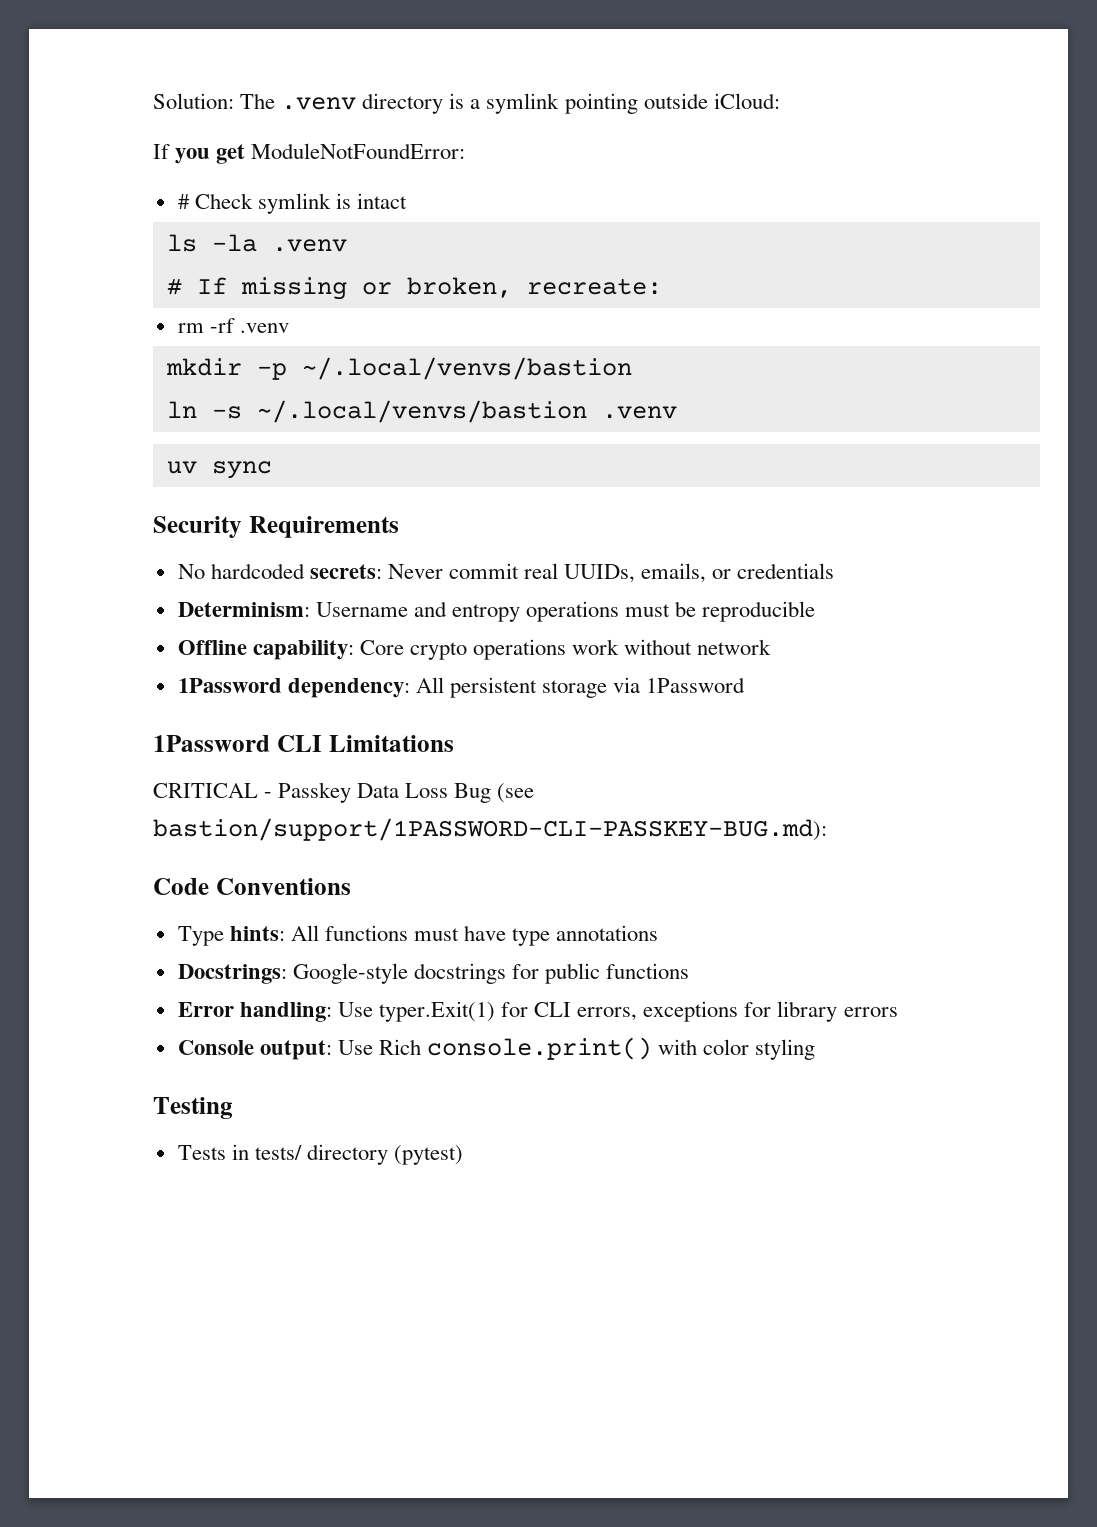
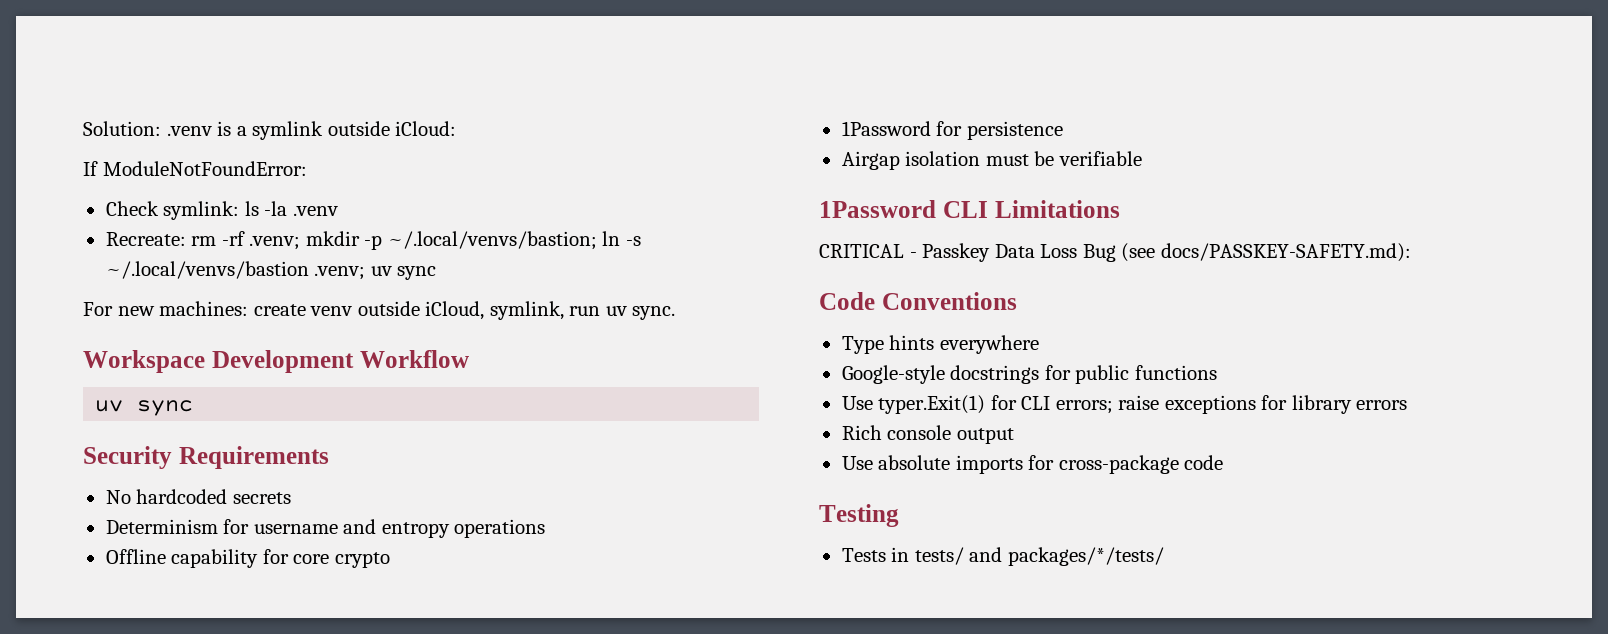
- Solution: The .venv directory is a symlink pointing outside iCloud:
+ Solution: .venv is a symlink outside iCloud:
- If you get ModuleNotFoundError:
+ If ModuleNotFoundError:
- # Check symlink is intact
- ls -la .venv
- # If missing or broken, recreate:
- rm -rf .venv
- mkdir -p ~/.local/venvs/bastion
- ln -s ~/.local/venvs/bastion .venv
+ Check symlink: ls -la .venv
+ Recreate: rm -rf .venv; mkdir -p ~/.local/venvs/bastion; ln -s ~/.local/venvs/bastion .venv; uv sync
+ For new machines: create venv outside iCloud, symlink, run uv sync.
+ Workspace Development Workflow
- No hardcoded secrets: Never commit real UUIDs, emails, or credentials
- Determinism: Username and entropy operations must be reproducible
- Offline capability: Core crypto operations work without network
- 1Password dependency: All persistent storage via 1Password
+ No hardcoded secrets
+ Determinism for username and entropy operations
+ Offline capability for core crypto
+ 1Password for persistence
+ Airgap isolation must be verifiable
- CRITICAL - Passkey Data Loss Bug (see bastion/support/1PASSWORD-CLI-PASSKEY-BUG.md):
+ CRITICAL - Passkey Data Loss Bug (see docs/PASSKEY-SAFETY.md):
- Type hints: All functions must have type annotations
- Docstrings: Google-style docstrings for public functions
+ Type hints everywhere
+ Google-style docstrings for public functions
- Error handling: Use typer.Exit(1) for CLI errors, exceptions for library errors
+ Use typer.Exit(1) for CLI errors; raise exceptions for library errors
- Console output: Use Rich console.print() with color styling
+ Rich console output
+ Use absolute imports for cross-package code
- Tests in tests/ directory (pytest)
+ Tests in tests/ and packages/*/tests/

